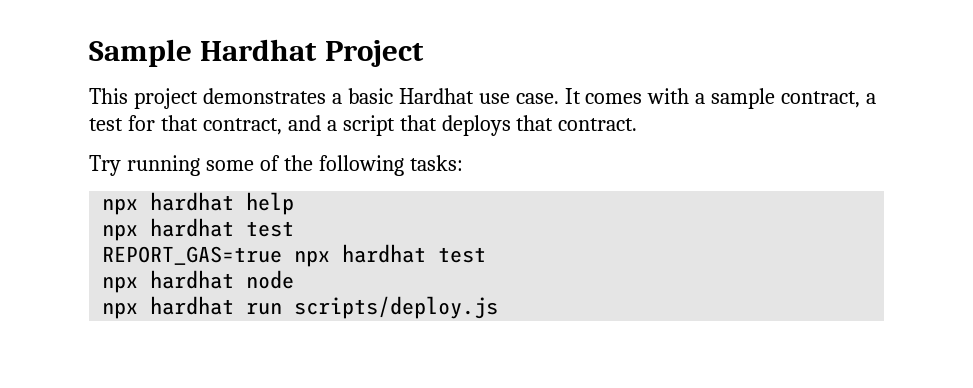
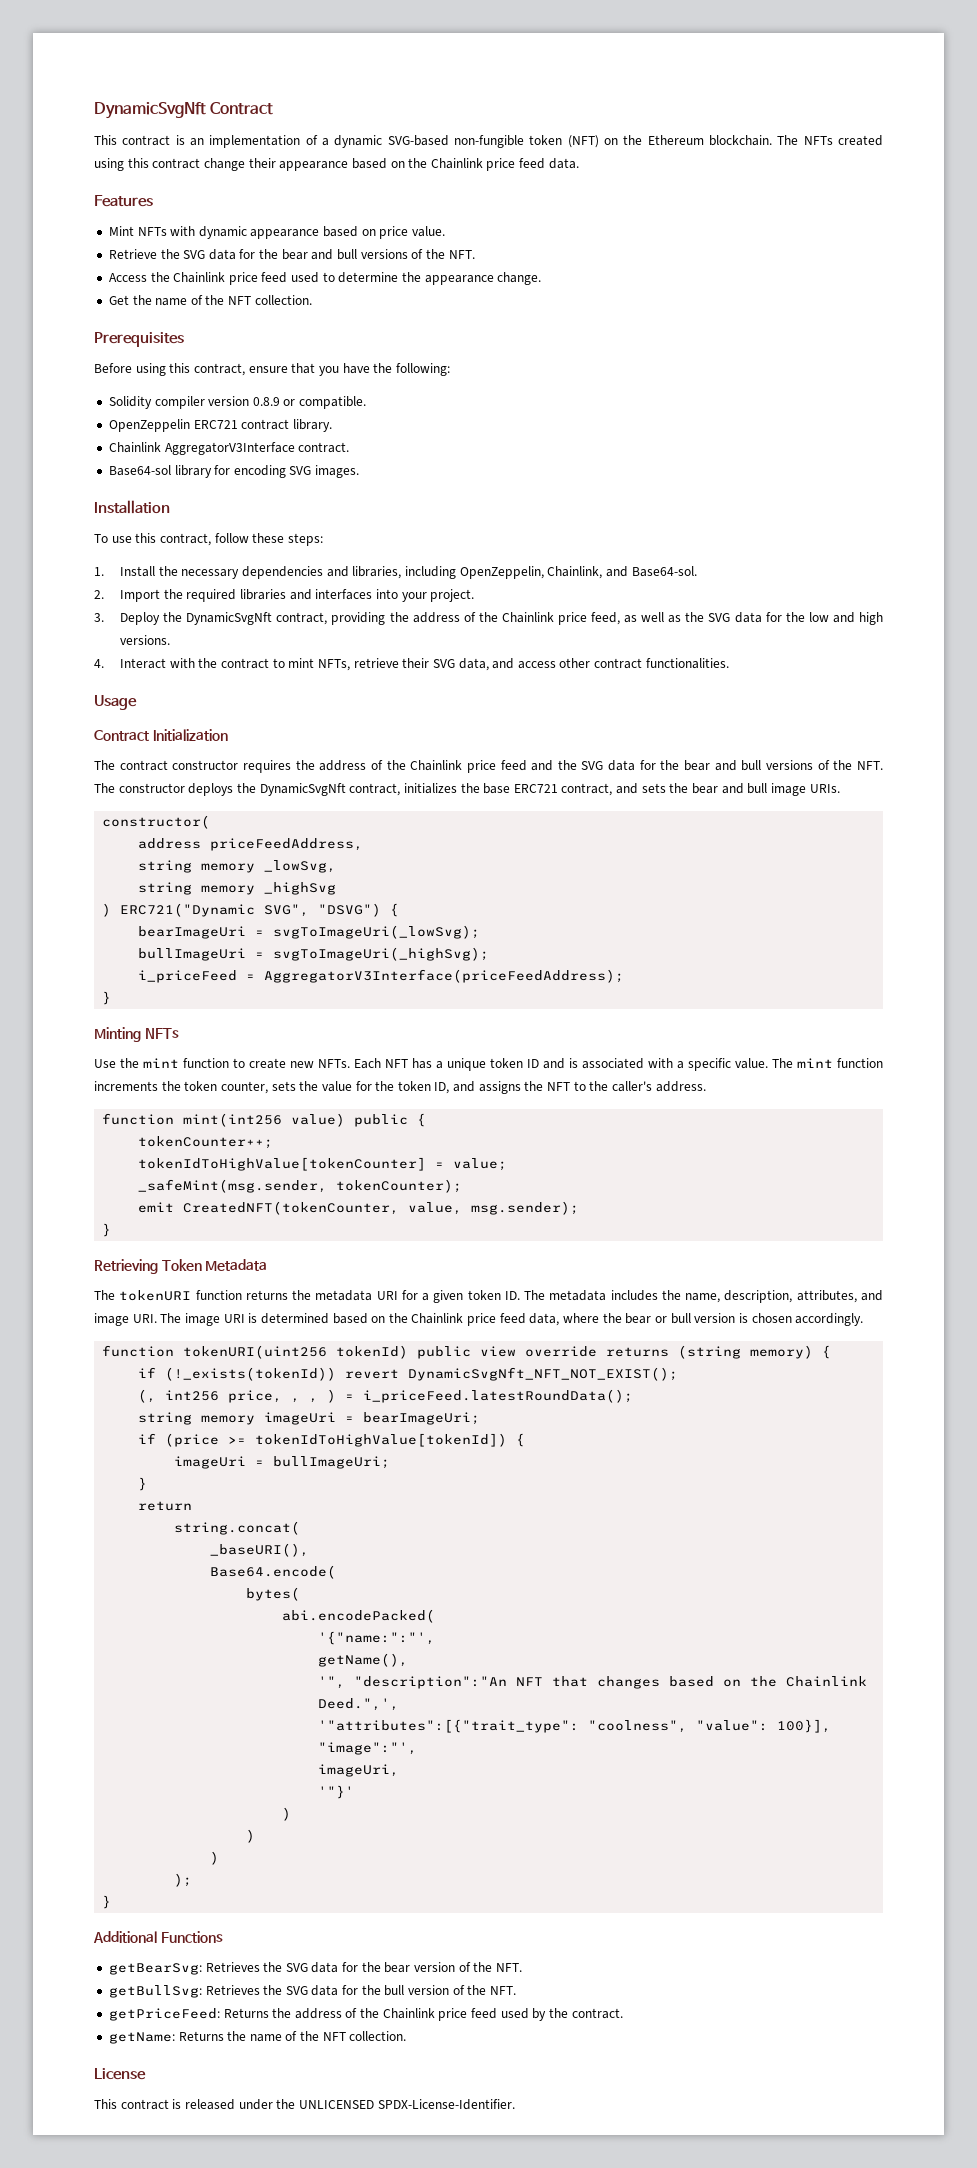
- Sample Hardhat Project
- This project demonstrates a basic Hardhat use case. It comes with a sample contract, a test for that contract, and a script that deploys that contract.
- Try running some of the following tasks:
- npx hardhat help
- npx hardhat test
- REPORT_GAS=true npx hardhat test
- npx hardhat node
- npx hardhat run scripts/deploy.js
+ DynamicSvgNft Contract
+ This contract is an implementation of a dynamic SVG-based non-fungible token (NFT) on the Ethereum blockchain. The NFTs created using this contract change their appearance based on the Chainlink price feed data.
+ Features
+ Mint NFTs with dynamic appearance based on price value.
+ Retrieve the SVG data for the bear and bull versions of the NFT.
+ Access the Chainlink price feed used to determine the appearance change.
+ Get the name of the NFT collection.
+ Prerequisites
+ Before using this contract, ensure that you have the following:
+ Solidity compiler version 0.8.9 or compatible.
+ OpenZeppelin ERC721 contract library.
+ Chainlink AggregatorV3Interface contract.
+ Base64-sol library for encoding SVG images.
+ Installation
+ To use this contract, follow these steps:
+ 1. Install the necessary dependencies and libraries, including OpenZeppelin, Chainlink, and Base64-sol.
+ 2. Import the required libraries and interfaces into your project.
+ 3. Deploy the DynamicSvgNft contract, providing the address of the Chainlink price feed, as well as the SVG data for the low and high versions.
+ 4. Interact with the contract to mint NFTs, retrieve their SVG data, and access other contract functionalities.
+ Usage
+ Contract Initialization
+ The contract constructor requires the address of the Chainlink price feed and the SVG data for the bear and bull versions of the NFT. The constructor deploys the DynamicSvgNft contract, initializes the base ERC721 contract, and sets the bear and bull image URIs.
+ constructor(
+ address priceFeedAddress,
+ string memory _lowSvg,
+ string memory _highSvg
+ ) ERC721("Dynamic SVG", "DSVG") {
+ bearImageUri = svgToImageUri(_lowSvg);
+ bullImageUri = svgToImageUri(_highSvg);
+ i_priceFeed = AggregatorV3Interface(priceFeedAddress);
+ }
+ Minting NFTs
+ Use the mint function to create new NFTs. Each NFT has a unique token ID and is associated with a specific value. The mint function increments the token counter, sets the value for the token ID, and assigns the NFT to the caller's address.
+ function mint(int256 value) public {
+ tokenCounter++;
+ tokenIdToHighValue[tokenCounter] = value;
+ _safeMint(msg.sender, tokenCounter);
+ emit CreatedNFT(tokenCounter, value, msg.sender);
+ }
+ Retrieving Token Metadata
+ The tokenURI function returns the metadata URI for a given token ID. The metadata includes the name, description, attributes, and image URI. The image URI is determined based on the Chainlink price feed data, where the bear or bull version is chosen accordingly.
+ function tokenURI(uint256 tokenId) public view override returns (string memory) {
+ if (!_exists(tokenId)) revert DynamicSvgNft_NFT_NOT_EXIST();
+ (, int256 price, , , ) = i_priceFeed.latestRoundData();
+ string memory imageUri = bearImageUri;
+ if (price >= tokenIdToHighValue[tokenId]) {
+ imageUri = bullImageUri;
+ }
+ return
+ string.concat(
+ _baseURI(),
+ Base64.encode(
+ bytes(
+ abi.encodePacked(
+ '{"name:":"',
+ getName(),
+ '", "description":"An NFT that changes based on the Chainlink Deed.",',
+ '"attributes":[{"trait_type": "coolness", "value": 100}], "image":"',
+ imageUri,
+ '"}'
+ )
+ )
+ )
+ );
+ }
+ Additional Functions
+ getBearSvg: Retrieves the SVG data for the bear version of the NFT.
+ getBullSvg: Retrieves the SVG data for the bull version of the NFT.
+ getPriceFeed: Returns the address of the Chainlink price feed used by the contract.
+ getName: Returns the name of the NFT collection.
+ License
+ This contract is released under the UNLICENSED SPDX-License-Identifier.

